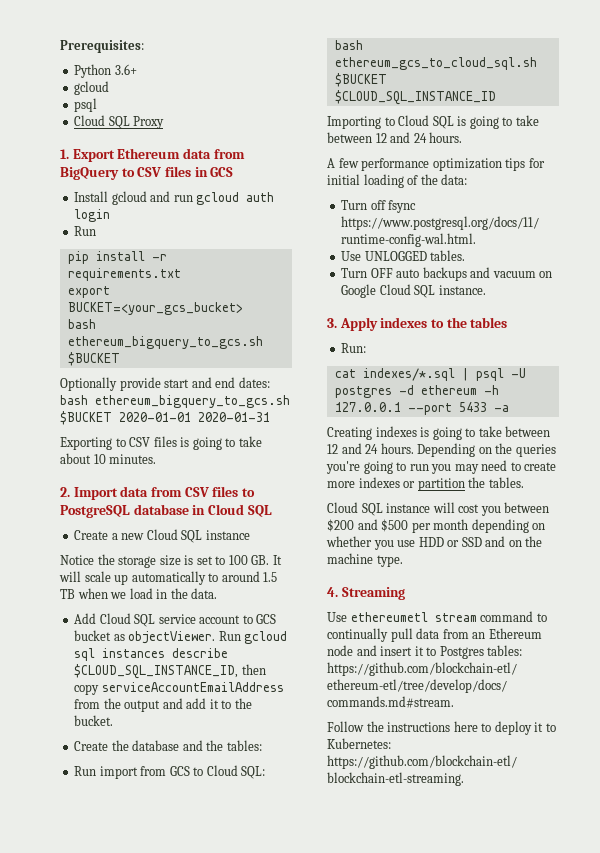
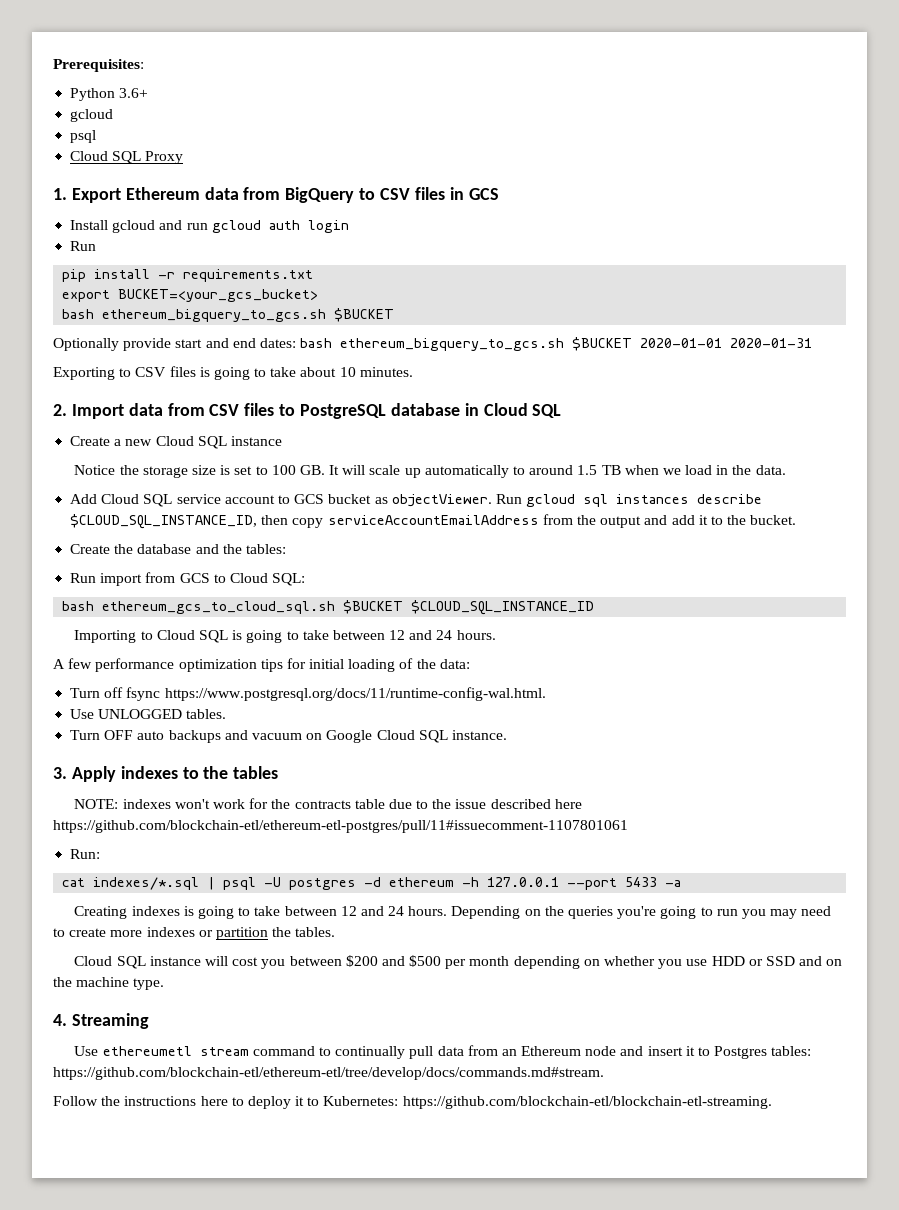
+ NOTE: indexes won't work for the contracts table due to the issue described here https://github.com/blockchain-etl/ethereum-etl-postgres/pull/11#issuecomment-1107801061

